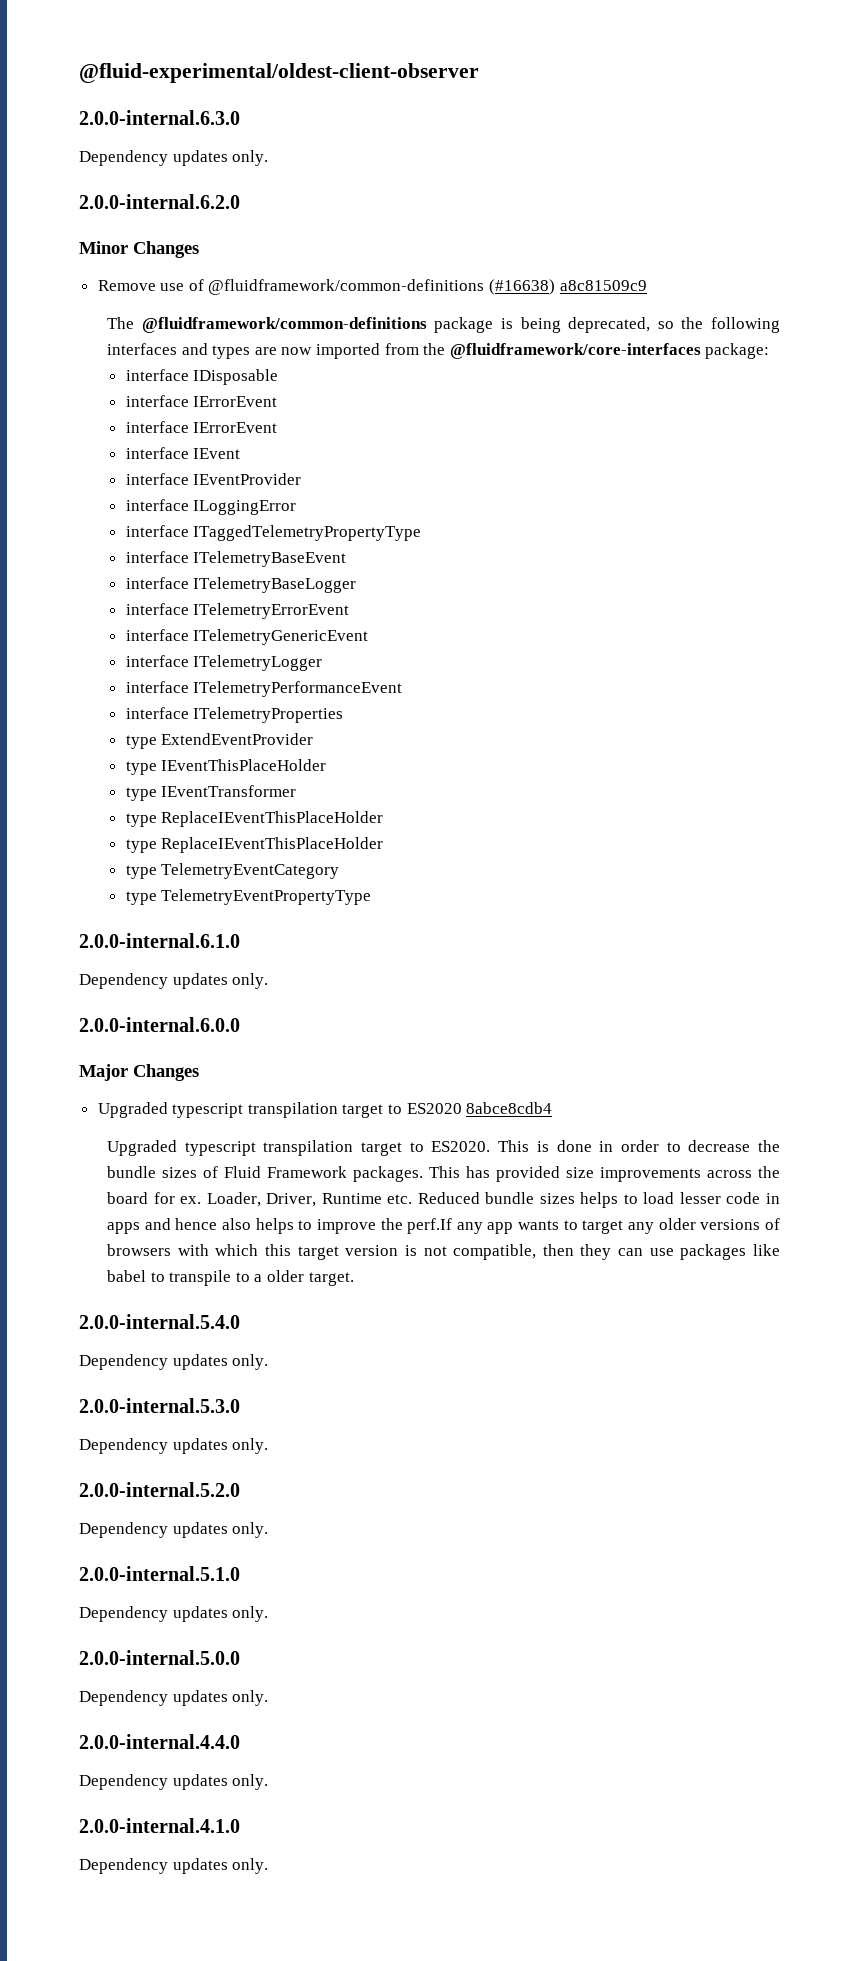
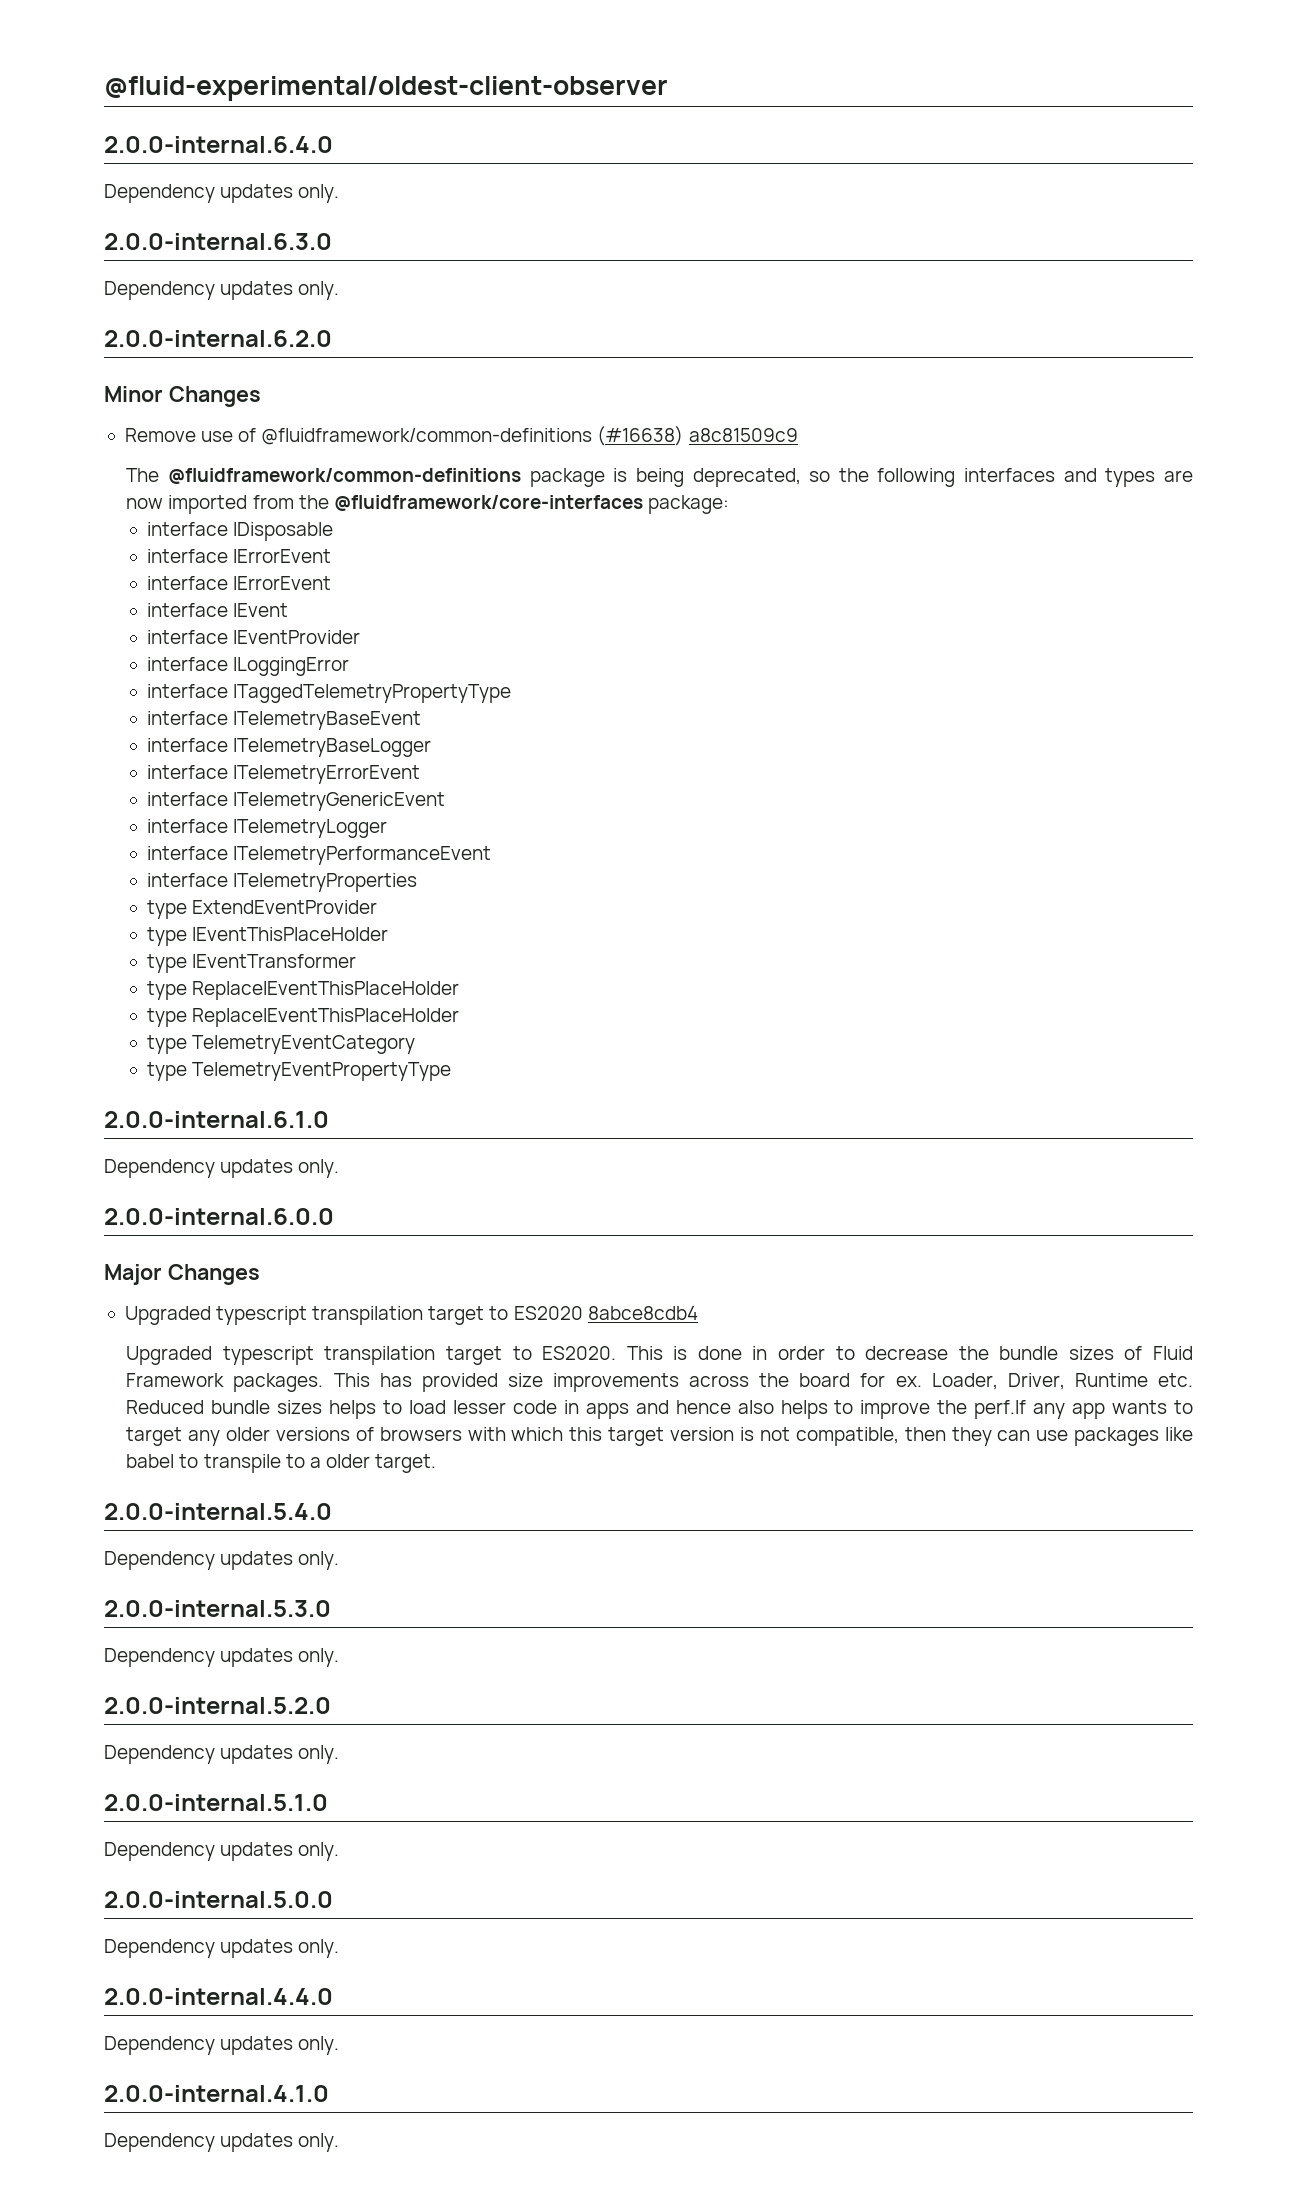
+ 2.0.0-internal.6.4.0
+ Dependency updates only.

